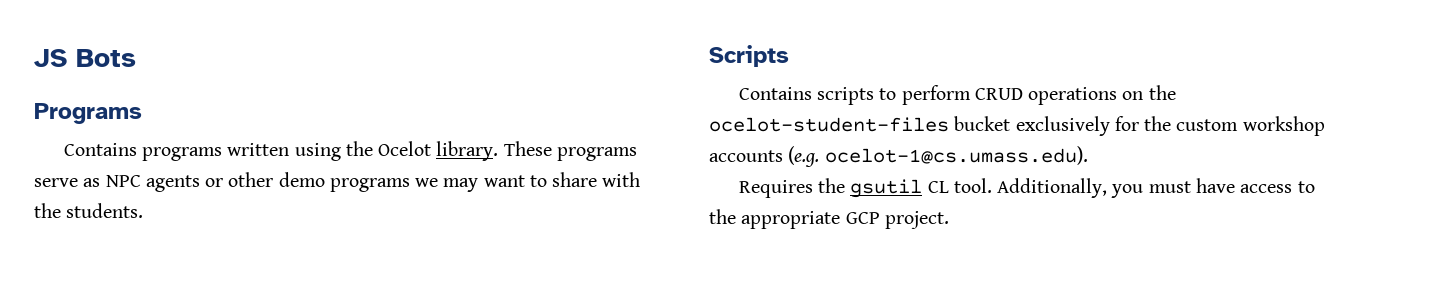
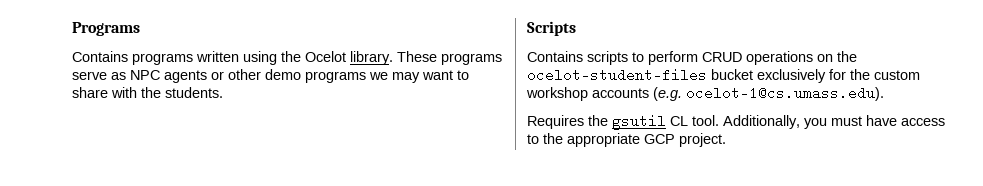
- JS Bots

